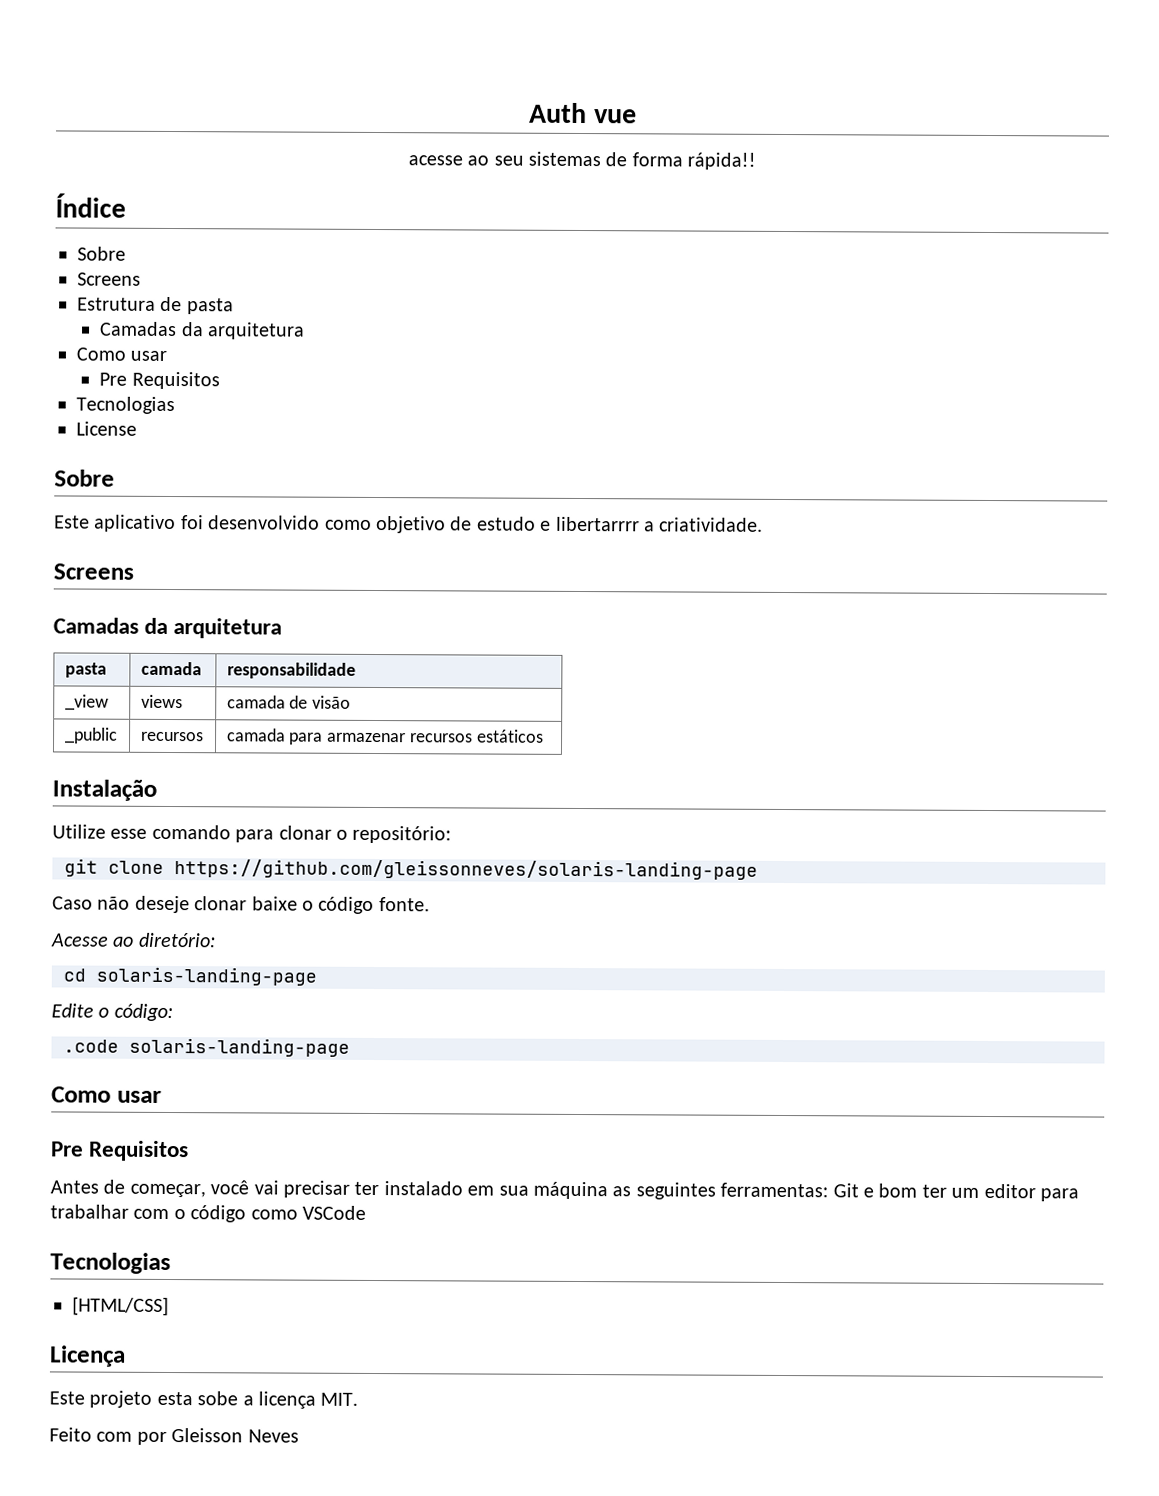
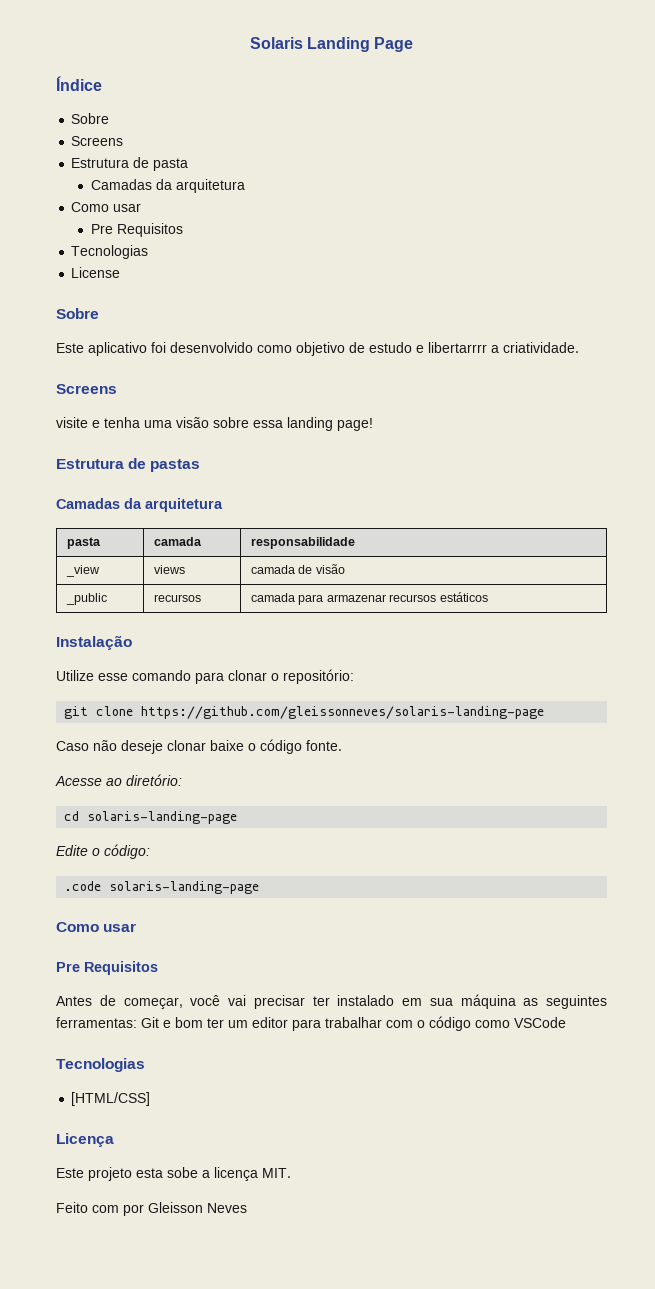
- Auth vue
- acesse ao seu sistemas de forma rápida!!
+ Solaris Landing Page
+ visite e tenha uma visão sobre essa landing page!
+ Estrutura de pastas

